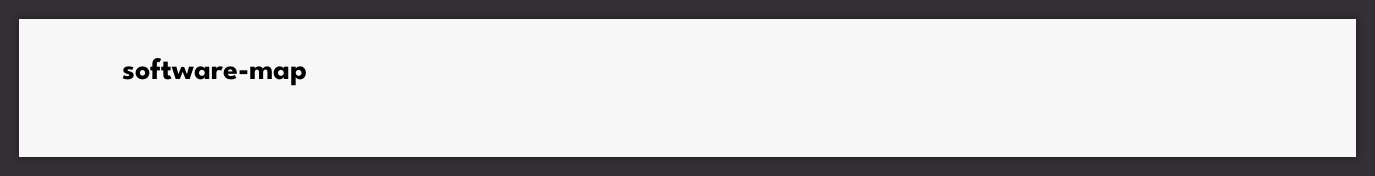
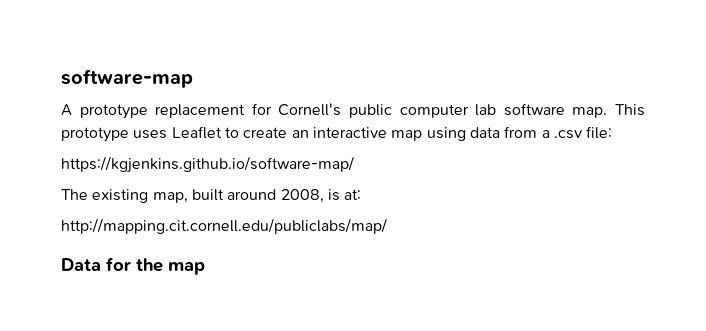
+ A prototype replacement for Cornell's public computer lab software map. This prototype uses Leaflet to create an interactive map using data from a .csv file:
+ https://kgjenkins.github.io/software-map/
+ The existing map, built around 2008, is at:
+ http://mapping.cit.cornell.edu/publiclabs/map/
+ Data for the map

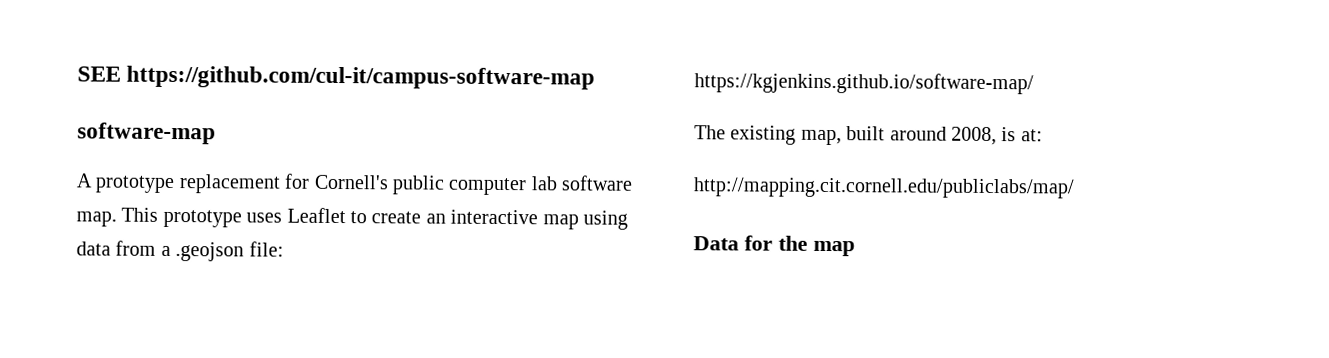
+ SEE https://github.com/cul-it/campus-software-map
- This prototype uses Leaflet to create an interactive map using data from a .csv file:
+ This prototype uses Leaflet to create an interactive map using data from a .geojson file:

